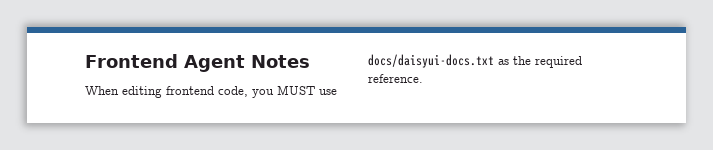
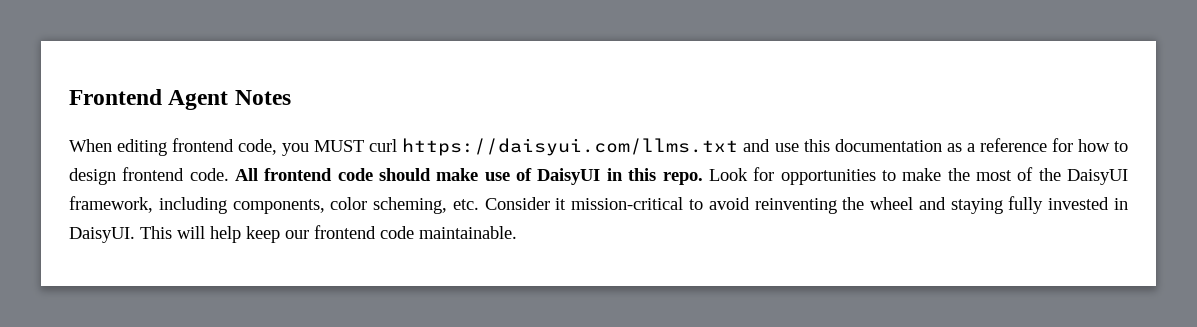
- When editing frontend code, you MUST use docs/daisyui-docs.txt as the required reference.
+ When editing frontend code, you MUST curl https://daisyui.com/llms.txt and use this documentation as a reference for how to design frontend code. All frontend code should make use of DaisyUI in this repo. Look for opportunities to make the most of the DaisyUI framework, including components, color scheming, etc. Consider it mission-critical to avoid reinventing the wheel and staying fully invested in DaisyUI. This will help keep our frontend code maintainable.

